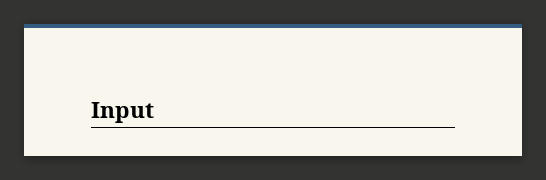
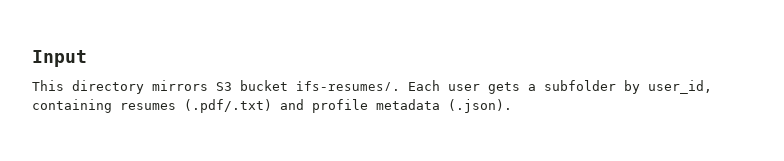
+ This directory mirrors S3 bucket ifs-resumes/. Each user gets a subfolder by user_id, containing resumes (.pdf/.txt) and profile metadata (.json).

